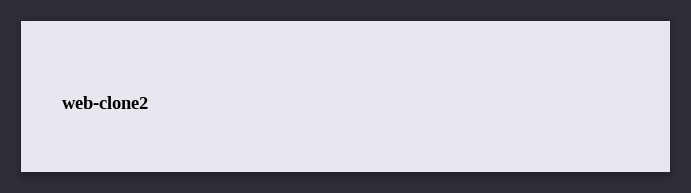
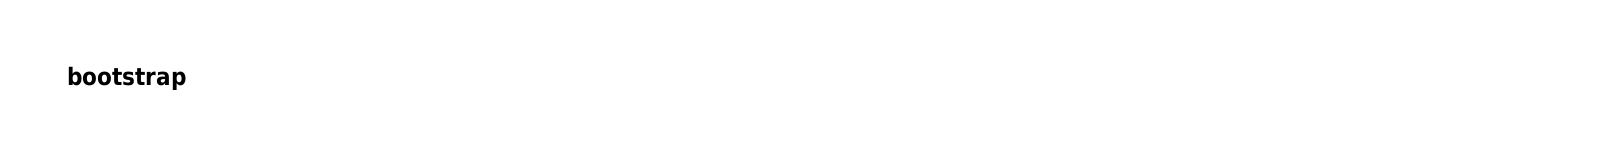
- web-clone2
+ bootstrap

